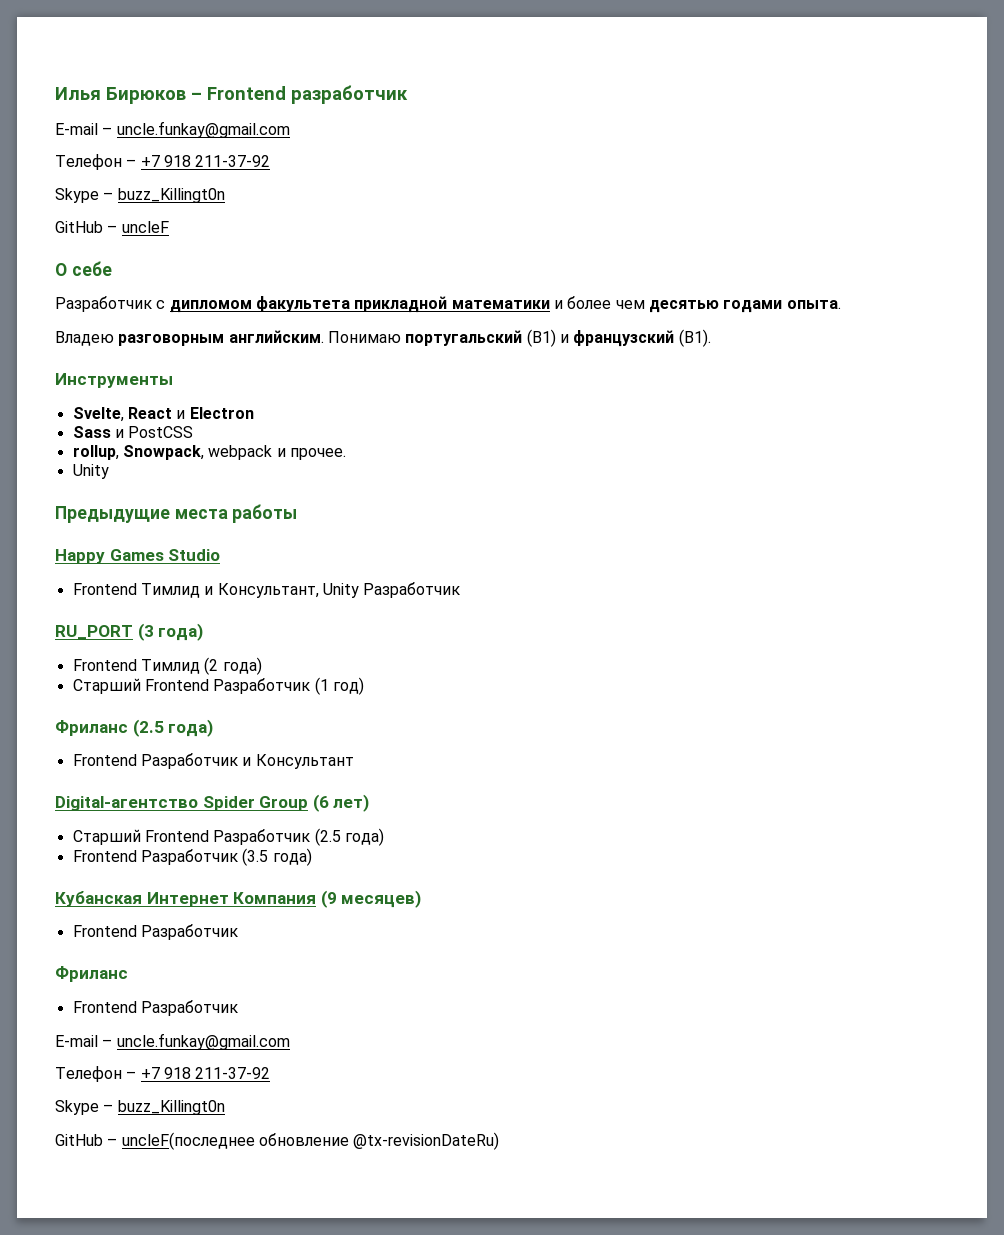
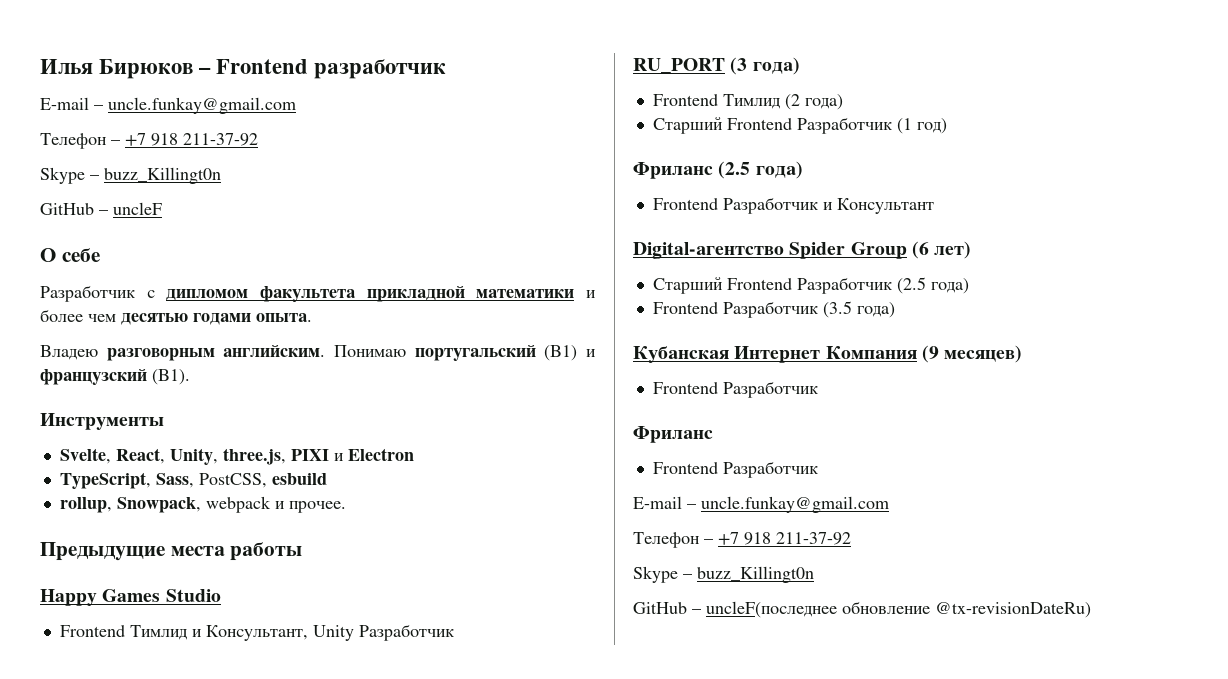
- Svelte, React и Electron
- Sass и PostCSS
+ Svelte, React, Unity, three.js, PIXI и Electron
+ TypeScript, Sass, PostCSS, esbuild
  rollup, Snowpack, webpack и прочее.
- Unity

